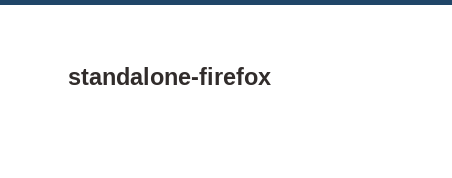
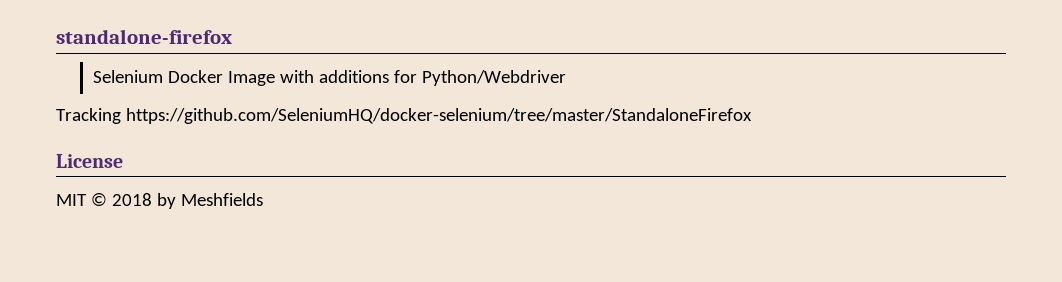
+ Selenium Docker Image with additions for Python/Webdriver
+ Tracking https://github.com/SeleniumHQ/docker-selenium/tree/master/StandaloneFirefox
+ License
+ MIT © 2018 by Meshfields

